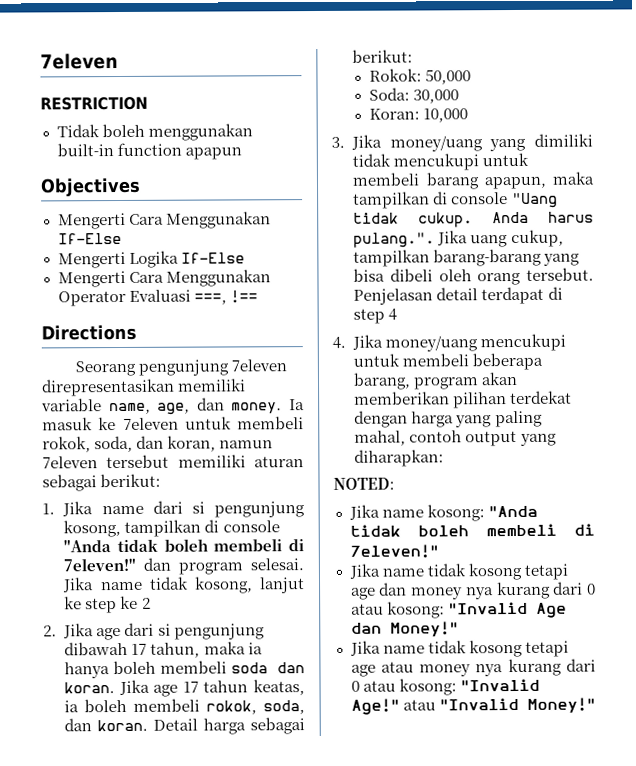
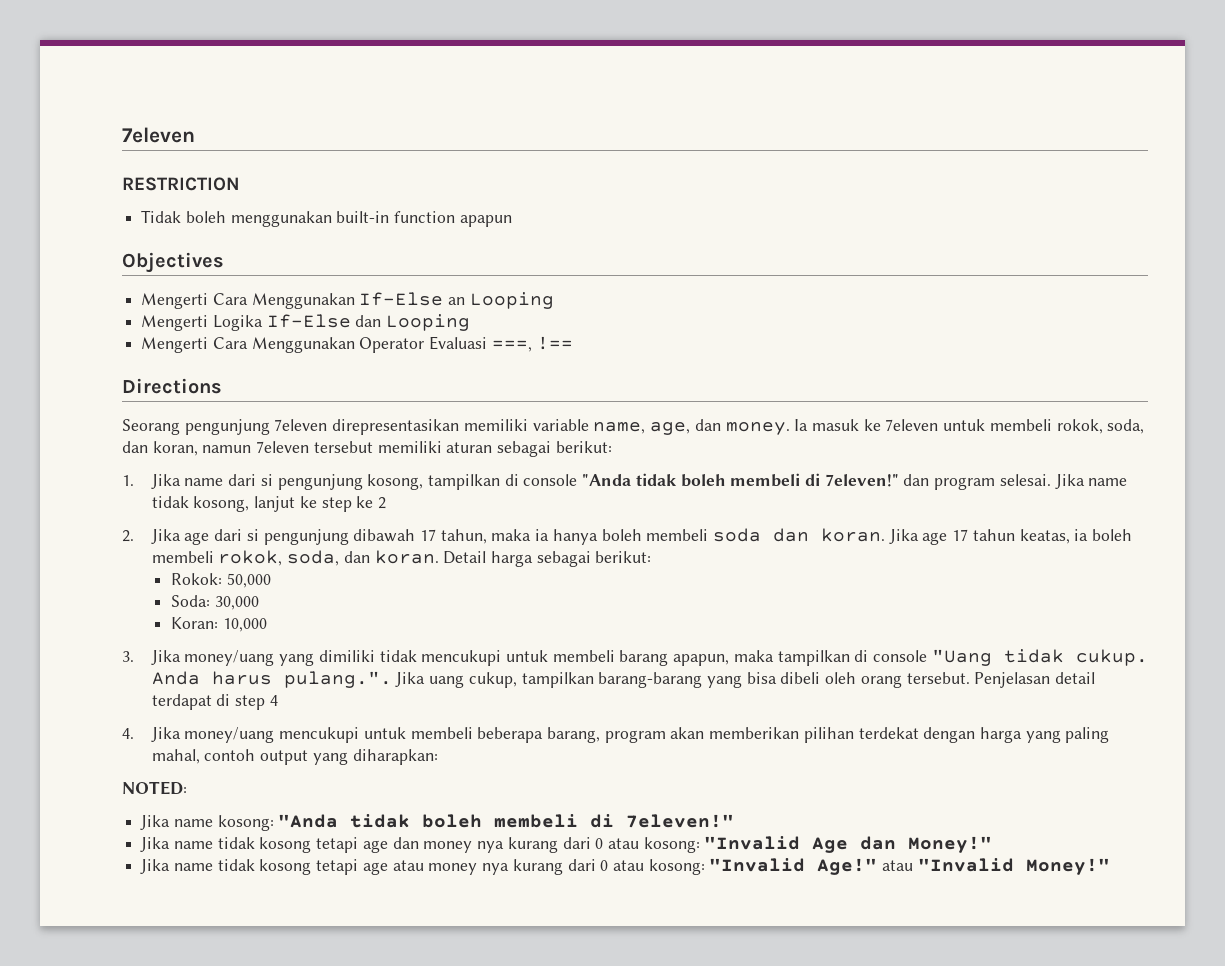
- Mengerti Cara Menggunakan If-Else
+ Mengerti Cara Menggunakan If-Else an Looping
- Mengerti Logika If-Else
+ Mengerti Logika If-Else dan Looping

